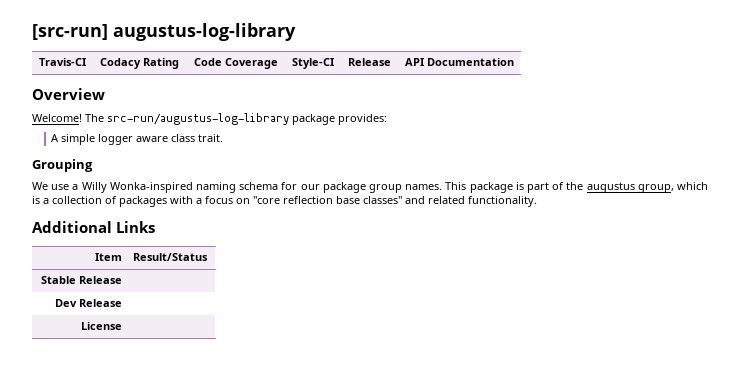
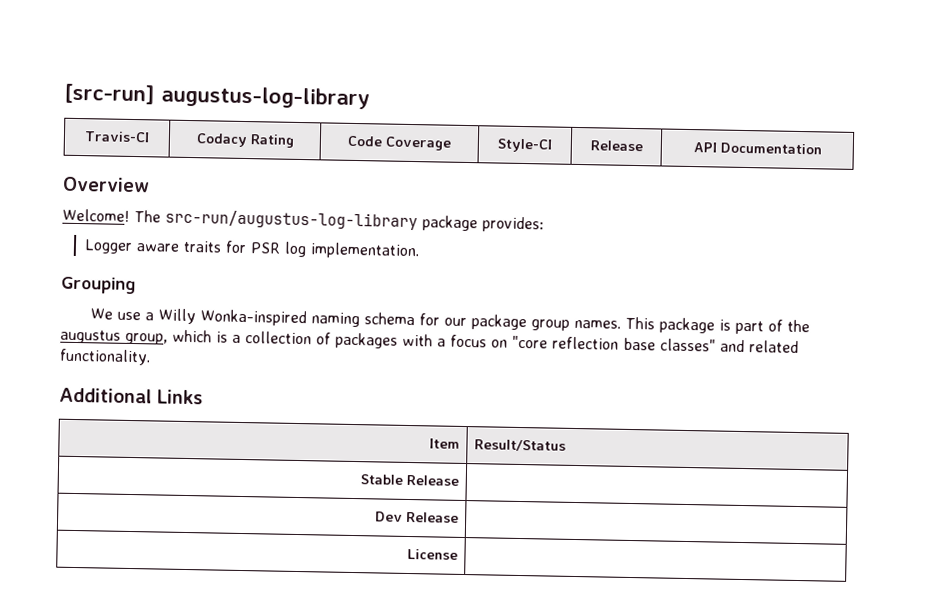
- A simple logger aware class trait.
+ Logger aware traits for PSR log implementation.

